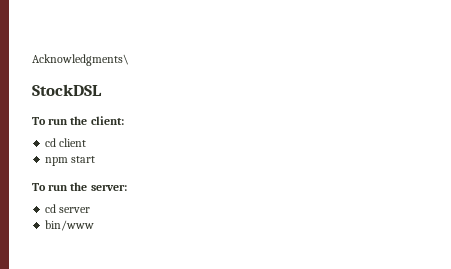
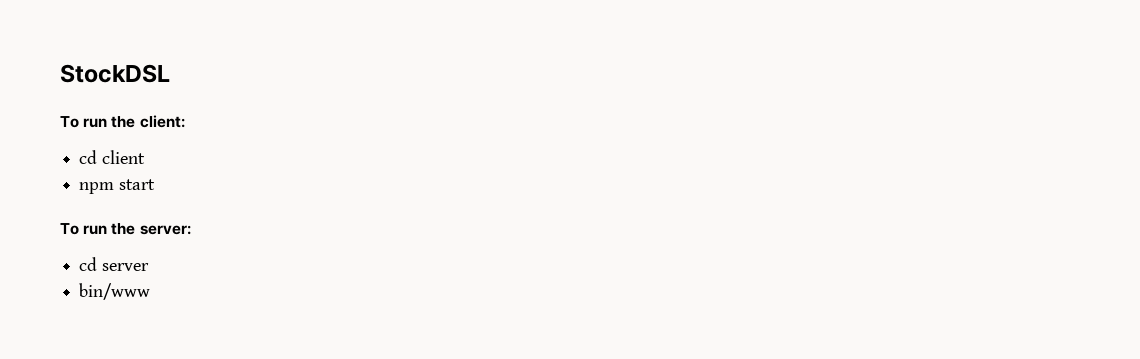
- Acknowledgments\

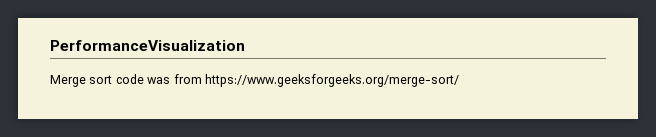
- StockDSL
- To run the client:
- cd client
- npm start
- To run the server:
- cd server
- bin/www
+ PerformanceVisualization
+ Merge sort code was from https://www.geeksforgeeks.org/merge-sort/

